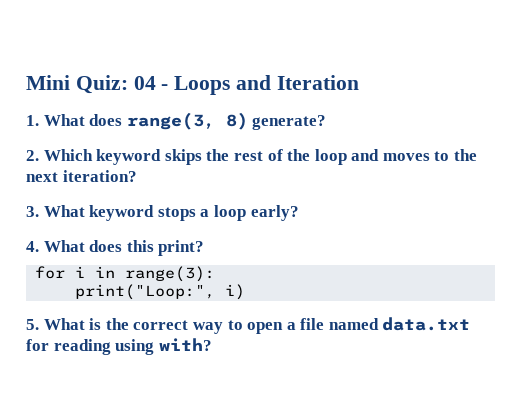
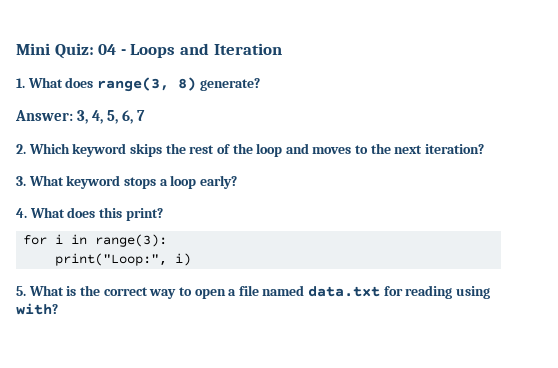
+ Answer: 3, 4, 5, 6, 7

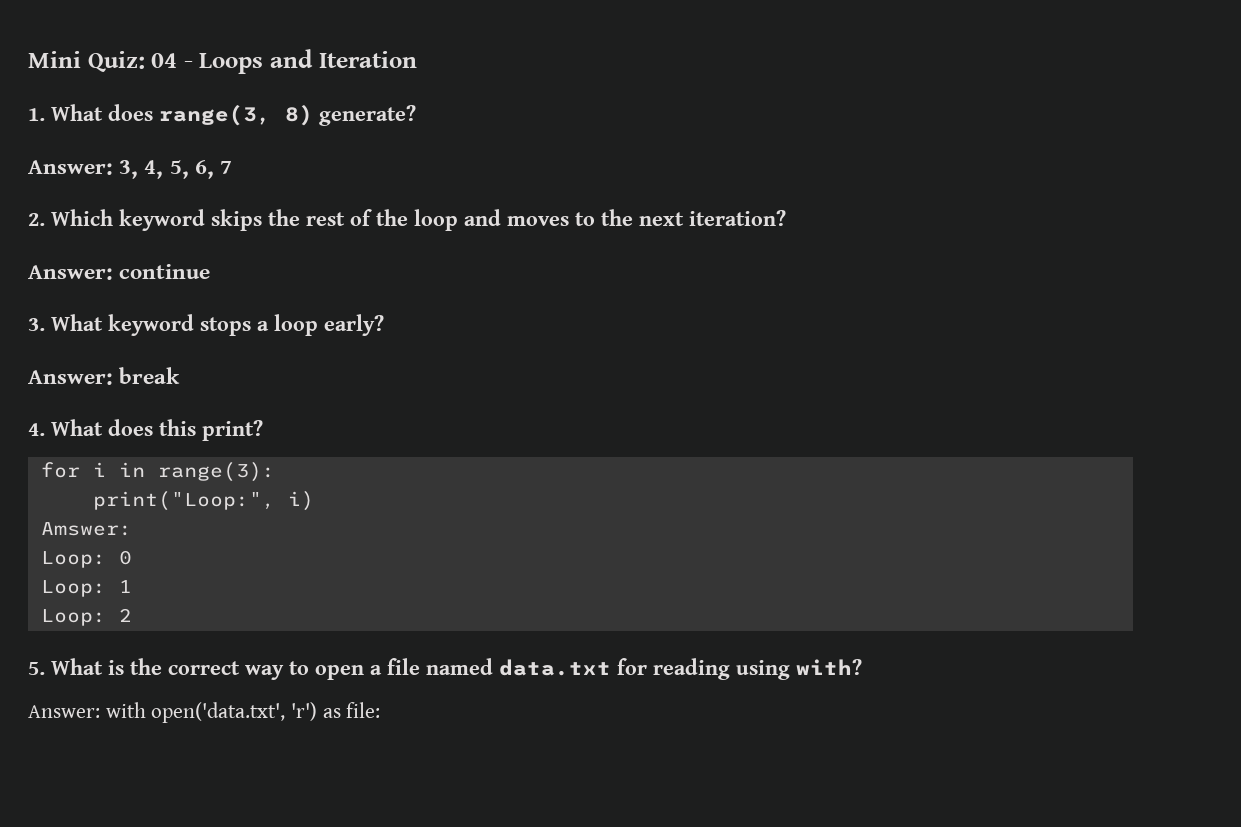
+ Answer: continue
+ Answer: break
+ Amswer:
+ Loop: 0
+ Loop: 1
+ Loop: 2
+ Answer: with open('data.txt', 'r') as file:

